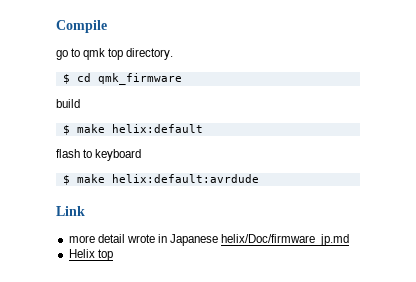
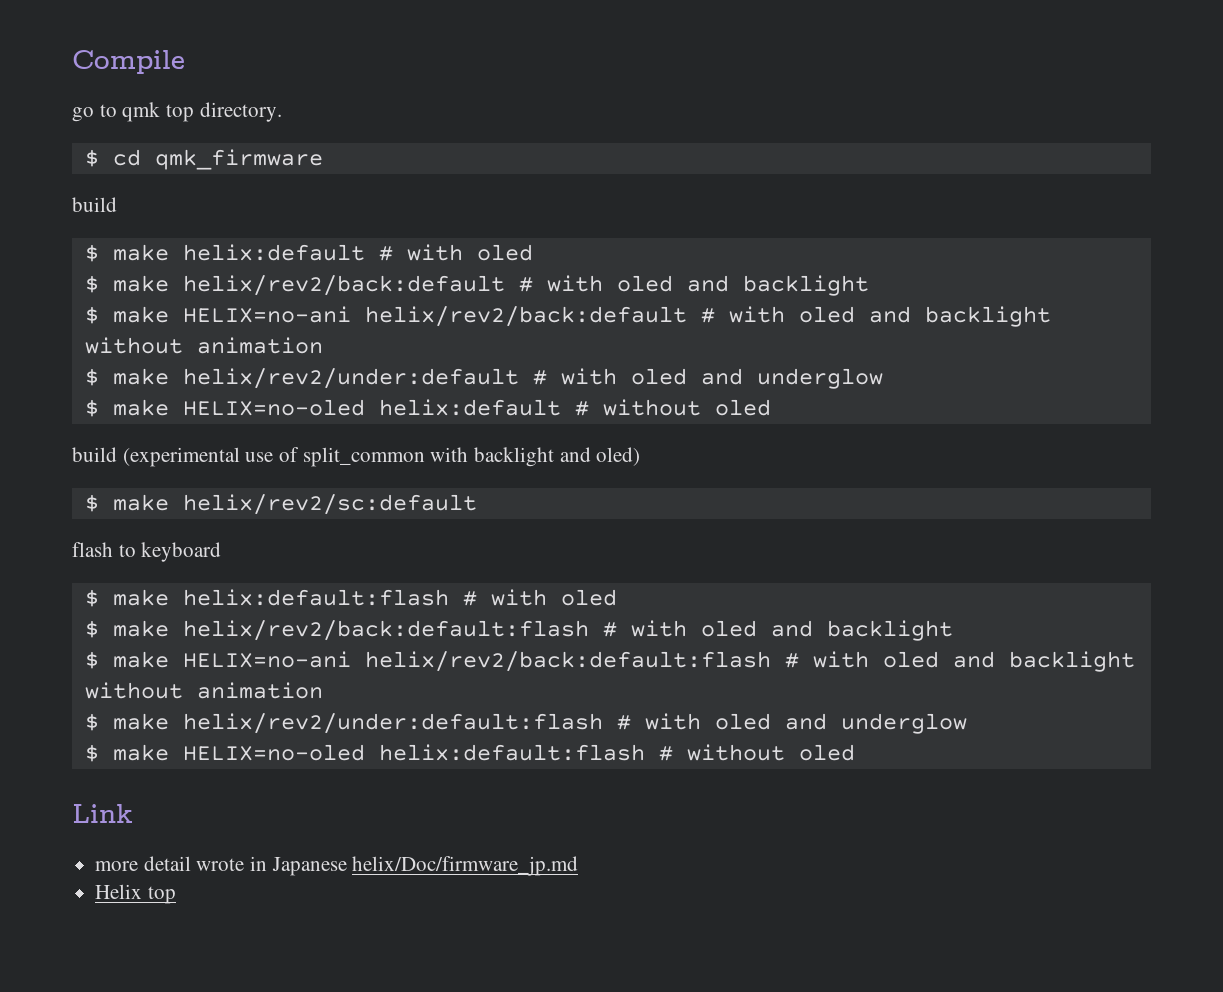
- $ make helix:default
+ $ make helix:default # with oled
+ $ make helix/rev2/back:default # with oled and backlight
+ $ make HELIX=no-ani helix/rev2/back:default # with oled and backlight without animation
+ $ make helix/rev2/under:default # with oled and underglow
+ $ make HELIX=no-oled helix:default # without oled
+ build (experimental use of split_common with backlight and oled)
+ $ make helix/rev2/sc:default
- $ make helix:default:avrdude
+ $ make helix:default:flash # with oled
+ $ make helix/rev2/back:default:flash # with oled and backlight
+ $ make HELIX=no-ani helix/rev2/back:default:flash # with oled and backlight without animation
+ $ make helix/rev2/under:default:flash # with oled and underglow
+ $ make HELIX=no-oled helix:default:flash # without oled

